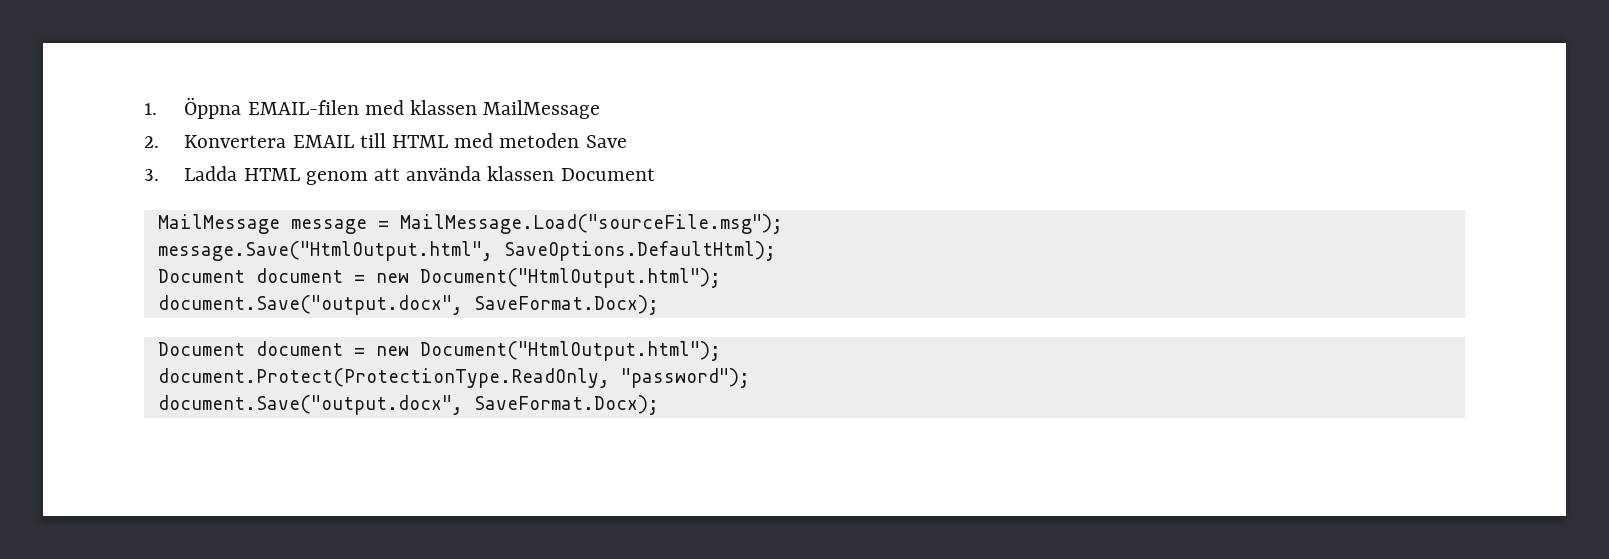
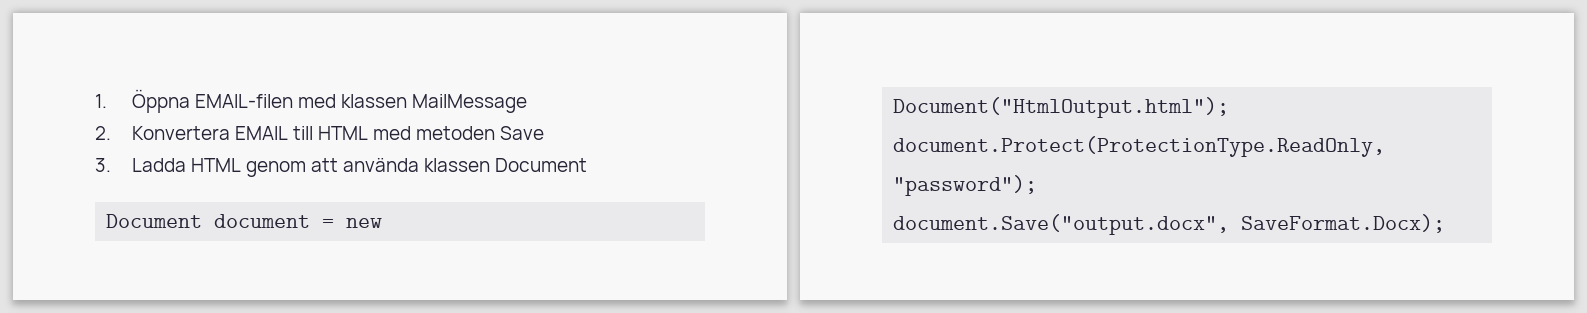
- MailMessage message = MailMessage.Load("sourceFile.msg");
- message.Save("HtmlOutput.html", SaveOptions.DefaultHtml);
- Document document = new Document("HtmlOutput.html");
- document.Save("output.docx", SaveFormat.Docx);

